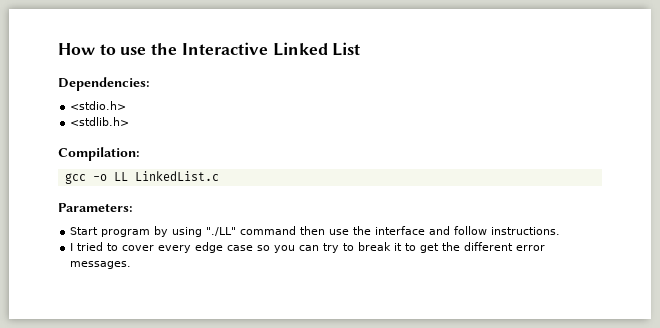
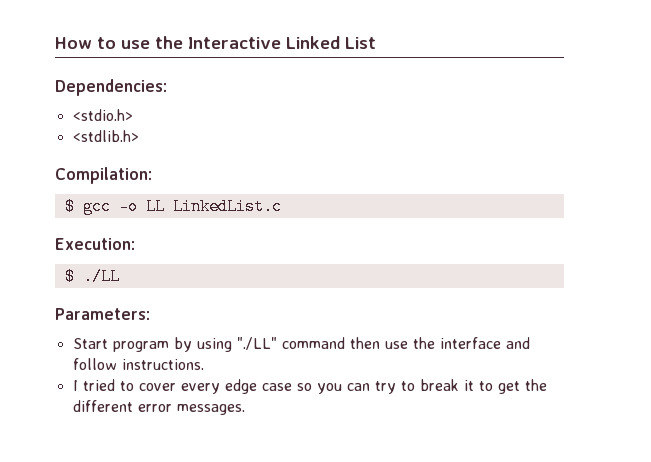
- gcc -o LL LinkedList.c
+ $ gcc -o LL LinkedList.c
+ Execution:
+ $ ./LL

